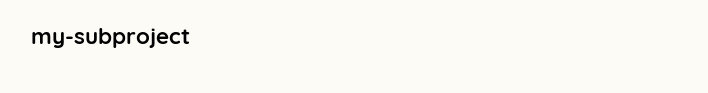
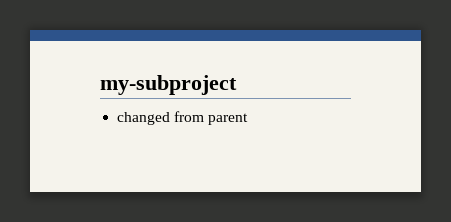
+ changed from parent

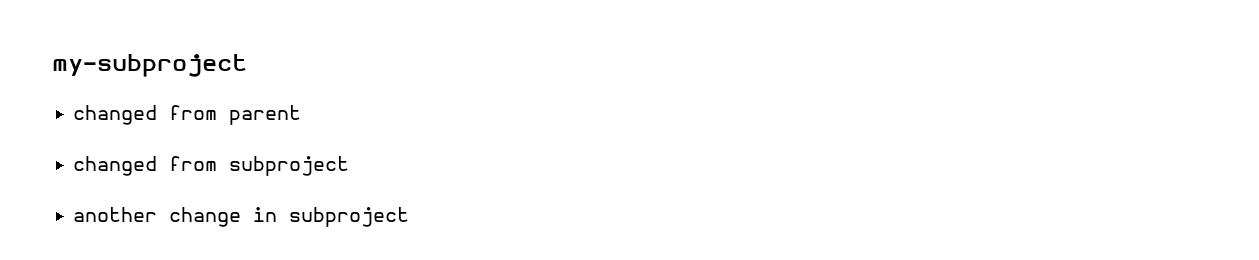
+ changed from subproject
+ another change in subproject

